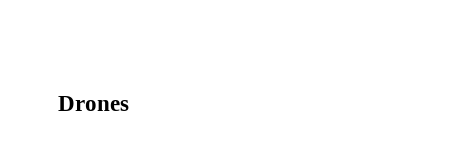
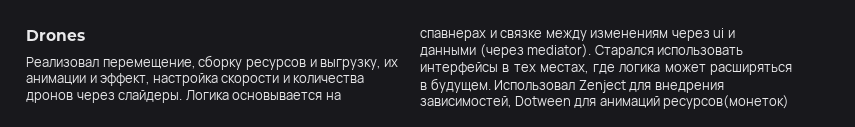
+ Реализовал перемещение, сборку ресурсов и выгрузку, их анимации и эффект, настройка скорости и количества дронов через слайдеры. Логика основывается на спавнерах и связке между изменениям через ui и данными (через mediator). Старался использовать интерфейсы в тех местах, где логика может расширяться в будущем. Использовал Zenject для внедрения зависимостей, Dotween для анимаций ресурсов(монеток)

